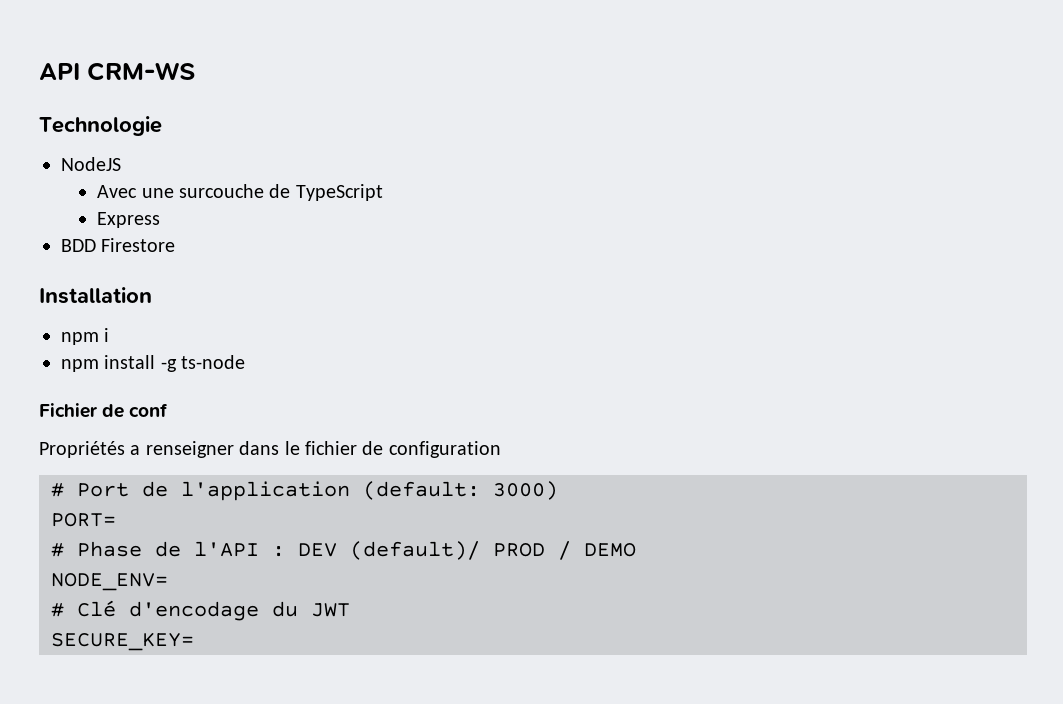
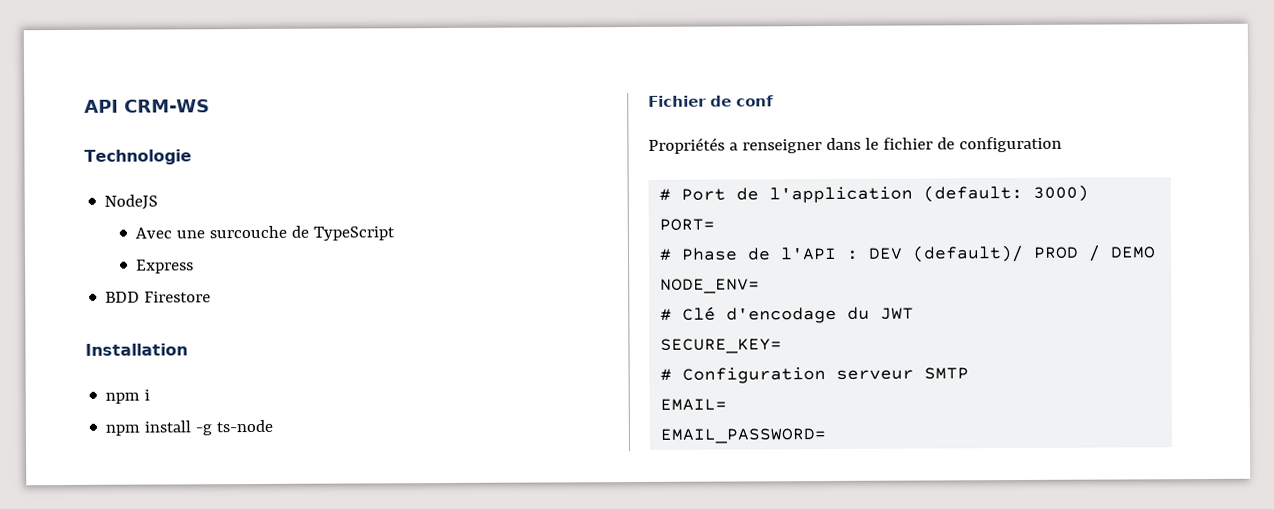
+ # Configuration serveur SMTP
+ EMAIL=
+ EMAIL_PASSWORD=

